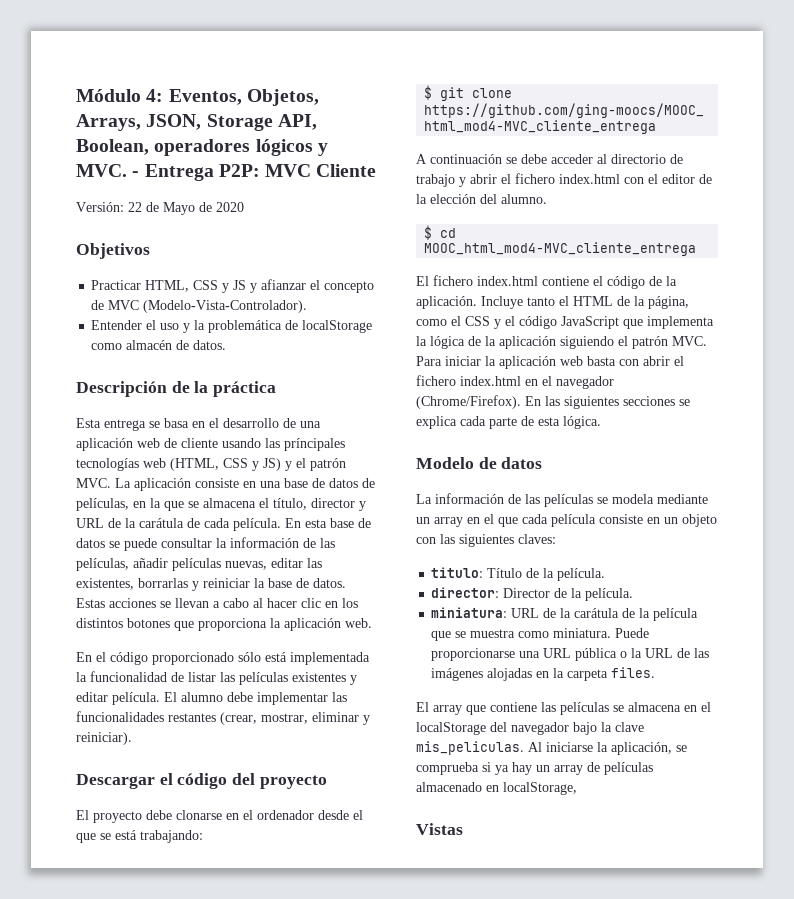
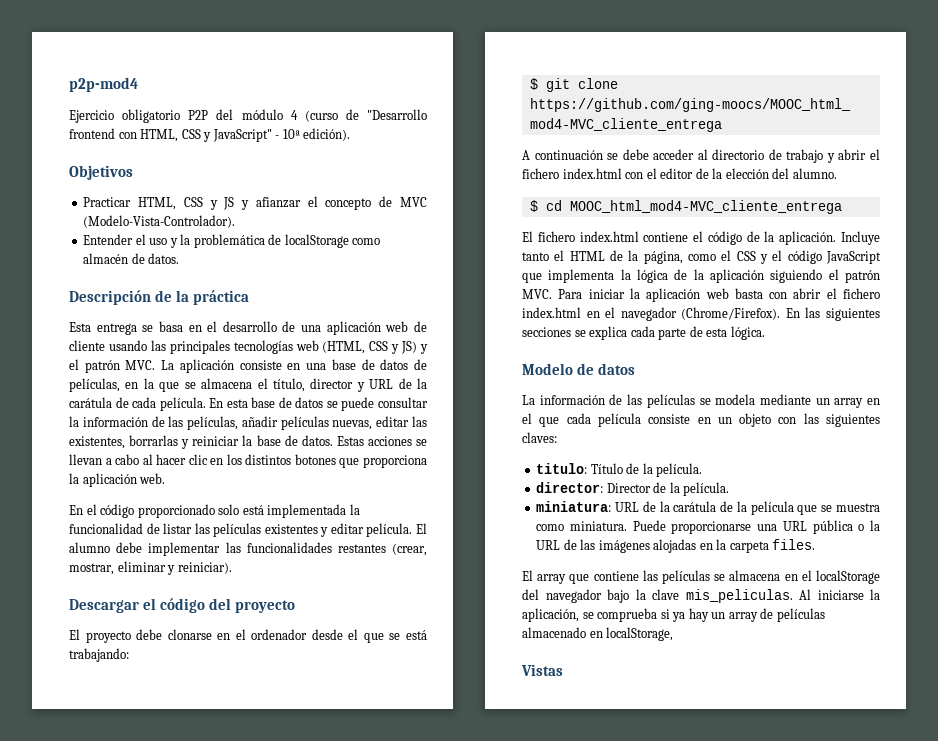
- Módulo 4: Eventos, Objetos, Arrays, JSON, Storage API, Boolean, operadores lógicos y MVC. - Entrega P2P: MVC Cliente
- Versión: 22 de Mayo de 2020
+ p2p-mod4
+ Ejercicio obligatorio P2P del módulo 4 (curso de "Desarrollo frontend con HTML, CSS y JavaScript" - 10ª edición).
- Esta entrega se basa en el desarrollo de una aplicación web de cliente usando las príncipales tecnologías web (HTML, CSS y JS) y el patrón MVC. La aplicación consiste en una base de datos de películas, en la que se almacena el título, director y URL de la carátula de cada película.
+ Esta entrega se basa en el desarrollo de una aplicación web de cliente usando las principales tecnologías web (HTML, CSS y JS) y el patrón MVC. La aplicación consiste en una base de datos de películas, en la que se almacena el título, director y URL de la carátula de cada película.
- En el código proporcionado sólo está implementada la funcionalidad de listar las películas existentes y editar película.
+ En el código proporcionado solo está implementada la funcionalidad de listar las películas existentes y editar película.

